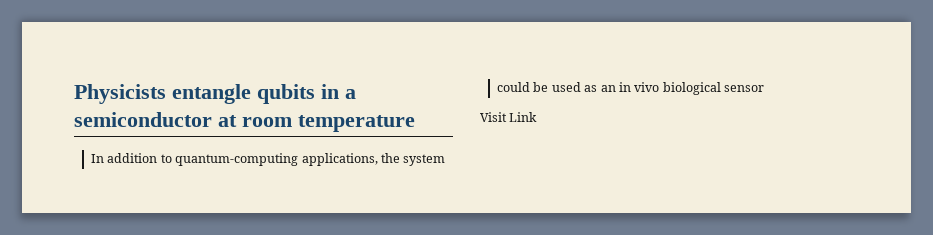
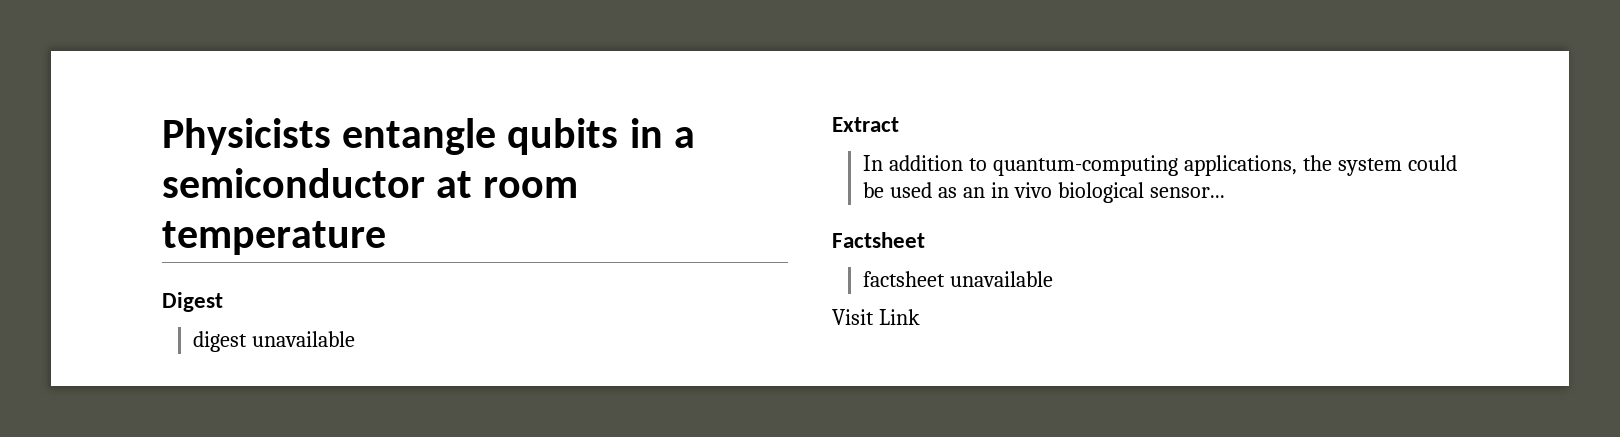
+ Digest
+ digest unavailable
+ Extract
- In addition to quantum-computing applications, the system could be used as an in vivo biological sensor
+ In addition to quantum-computing applications, the system could be used as an in vivo biological sensor...
+ Factsheet
+ factsheet unavailable

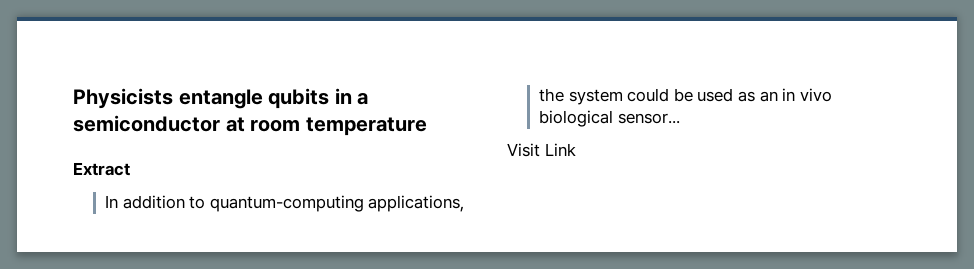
- Digest
- digest unavailable
- Factsheet
- factsheet unavailable

